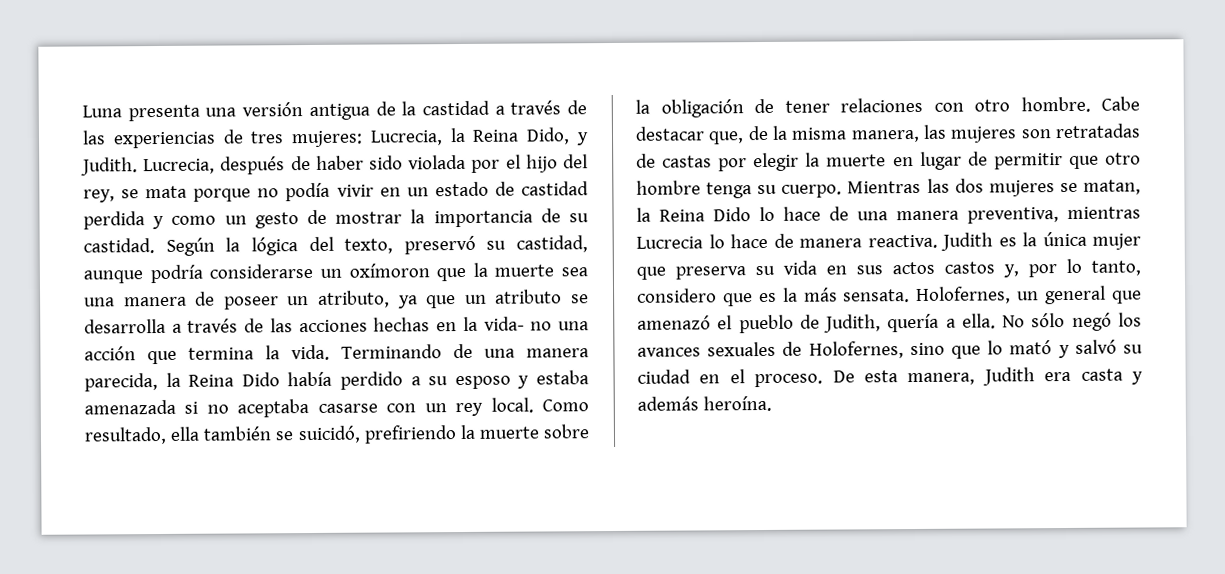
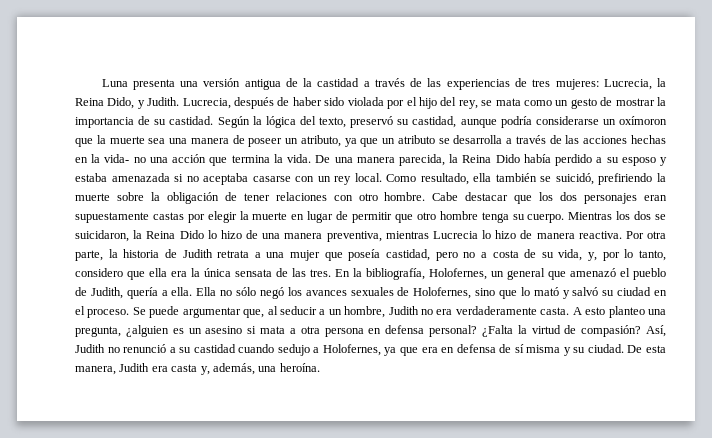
- Lucrecia, después de haber sido violada por el hijo del rey, se mata porque no podía vivir en un estado de castidad perdida y como un gesto de mostrar la importancia de su castidad.
+ Lucrecia, después de haber sido violada por el hijo del rey, se mata como un gesto de mostrar la importancia de su castidad.
- Terminando de una manera parecida, la Reina Dido había perdido a su esposo y estaba amenazada si no aceptaba casarse con un rey local.
+ De una manera parecida, la Reina Dido había perdido a su esposo y estaba amenazada si no aceptaba casarse con un rey local.
- Cabe destacar que, de la misma manera, las mujeres son retratadas de castas por elegir la muerte en lugar de permitir que otro hombre tenga su cuerpo.
+ Cabe destacar que los dos personajes eran supuestamente castas por elegir la muerte en lugar de permitir que otro hombre tenga su cuerpo.
- Mientras las dos mujeres se matan, la Reina Dido lo hace de una manera preventiva, mientras Lucrecia lo hace de manera reactiva.
+ Mientras los dos se suicidaron, la Reina Dido lo hizo de una manera preventiva, mientras Lucrecia lo hizo de manera reactiva.
- Judith es la única mujer que preserva su vida en sus actos castos y, por lo tanto, considero que es la más sensata. Holofernes, un general que amenazó el pueblo de Judith, quería a ella.
+ Por otra parte, la historia de Judith retrata a una mujer que poseía castidad, pero no a costa de su vida, y, por lo tanto, considero que ella era la única sensata de las tres. En la bibliografía, Holofernes, un general que amenazó el pueblo de Judith, quería a ella.
- No sólo negó los avances sexuales de Holofernes, sino que lo mató y salvó su ciudad en el proceso.
+ Ella no sólo negó los avances sexuales de Holofernes, sino que lo mató y salvó su ciudad en el proceso.
+ Se puede argumentar que, al seducir a un hombre, Judith no era verdaderamente casta. A esto planteo una pregunta, ¿alguien es un asesino si mata a otra persona en defensa personal? ¿Falta la virtud de compasión? Así, Judith no renunció a su castidad cuando sedujo a Holofernes, ya que era en defensa de sí misma y su ciudad.
- De esta manera, Judith era casta y además heroína.
+ De esta manera, Judith era casta y, además, una heroína.

